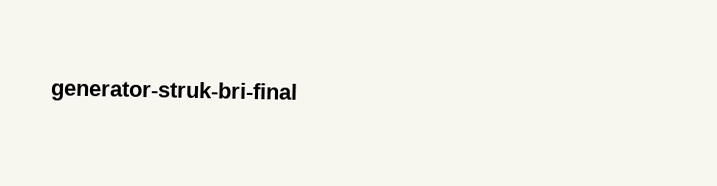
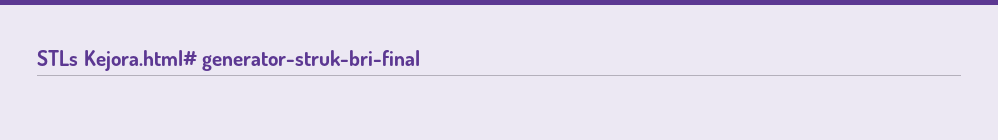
- generator-struk-bri-final
+ STLs Kejora.html# generator-struk-bri-final

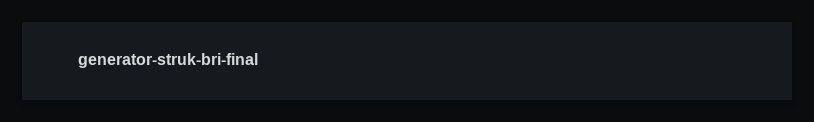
- STLs Kejora.html# generator-struk-bri-final
+ generator-struk-bri-final

